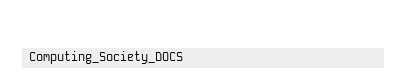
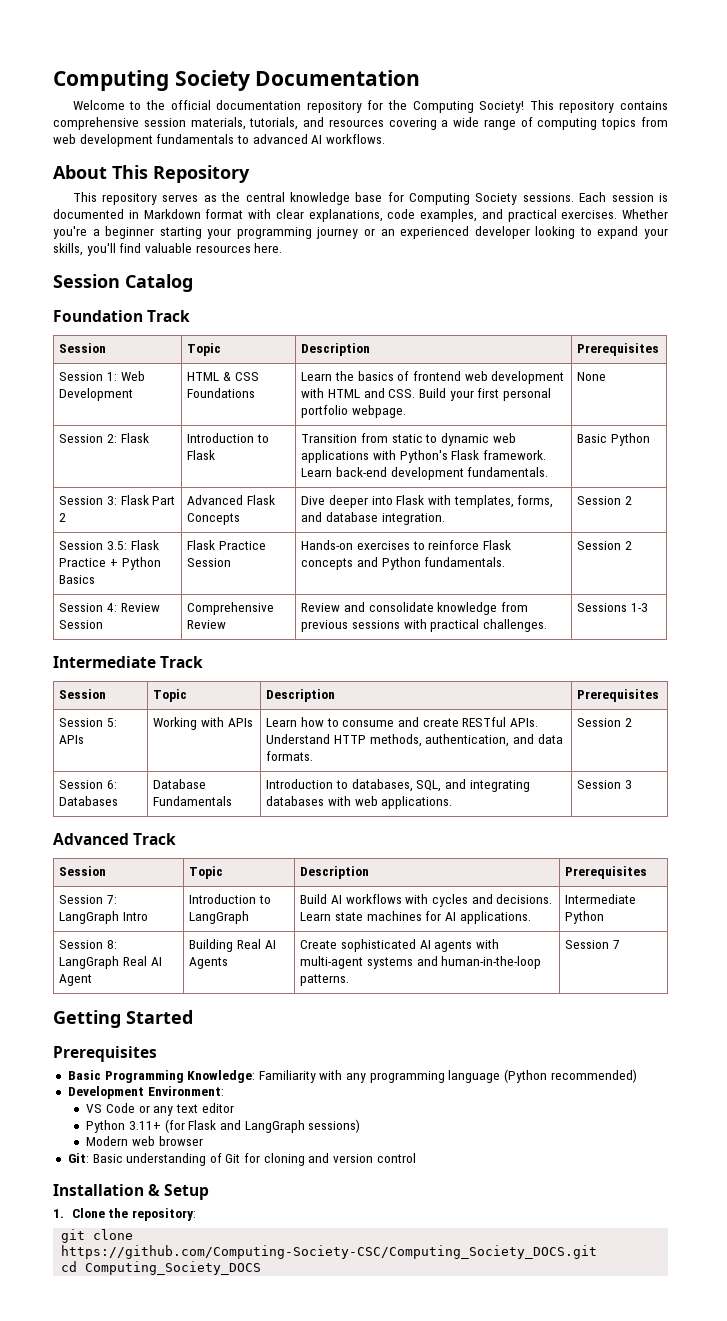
- Computing_Society_DOCS
+ Computing Society Documentation
+ Welcome to the official documentation repository for the Computing Society! This repository contains comprehensive session materials, tutorials, and resources covering a wide range of computing topics from web development fundamentals to advanced AI workflows.
+ About This Repository
+ This repository serves as the central knowledge base for Computing Society sessions. Each session is documented in Markdown format with clear explanations, code examples, and practical exercises. Whether you're a beginner starting your programming journey or an experienced developer looking to expand your skills, you'll find valuable resources here.
+ Session Catalog
+ Foundation Track
+ Session | Topic | Description | Prerequisites
+ Session 1: Web Development | HTML & CSS Foundations | Learn the basics of frontend web development with HTML and CSS. Build your first personal portfolio webpage. | None
+ Session 2: Flask | Introduction to Flask | Transition from static to dynamic web applications with Python's Flask framework. Learn back-end development fundamentals. | Basic Python
+ Session 3: Flask Part 2 | Advanced Flask Concepts | Dive deeper into Flask with templates, forms, and database integration. | Session 2
+ Session 3.5: Flask Practice + Python Basics | Flask Practice Session | Hands-on exercises to reinforce Flask concepts and Python fundamentals. | Session 2
+ Session 4: Review Session | Comprehensive Review | Review and consolidate knowledge from previous sessions with practical challenges. | Sessions 1-3
+ Intermediate Track
+ Session | Topic | Description | Prerequisites
+ Session 5: APIs | Working with APIs | Learn how to consume and create RESTful APIs. Understand HTTP methods, authentication, and data formats. | Session 2
+ Session 6: Databases | Database Fundamentals | Introduction to databases, SQL, and integrating databases with web applications. | Session 3
+ Advanced Track
+ Session | Topic | Description | Prerequisites
+ Session 7: LangGraph Intro | Introduction to LangGraph | Build AI workflows with cycles and decisions. Learn state machines for AI applications. | Intermediate Python
+ Session 8: LangGraph Real AI Agent | Building Real AI Agents | Create sophisticated AI agents with multi-agent systems and human-in-the-loop patterns. | Session 7
+ Getting Started
+ Prerequisites
+ Basic Programming Knowledge: Familiarity with any programming language (Python recommended)
+ Development Environment:
+ VS Code or any text editor
+ Python 3.11+ (for Flask and LangGraph sessions)
+ Modern web browser
+ Git: Basic understanding of Git for cloning and version control
+ Installation & Setup
+ 1. Clone the repository:
+ git clone https://github.com/Computing-Society-CSC/Computing_Society_DOCS.git
+ cd Computing_Society_DOCS

